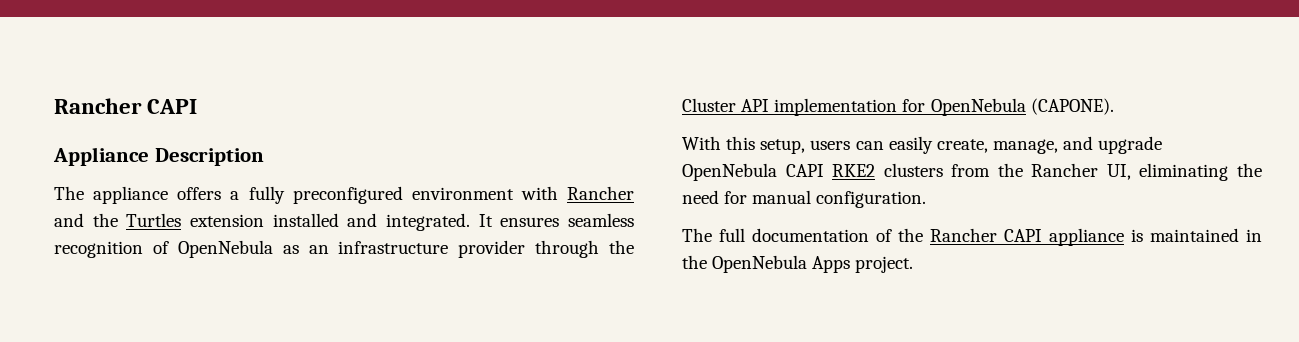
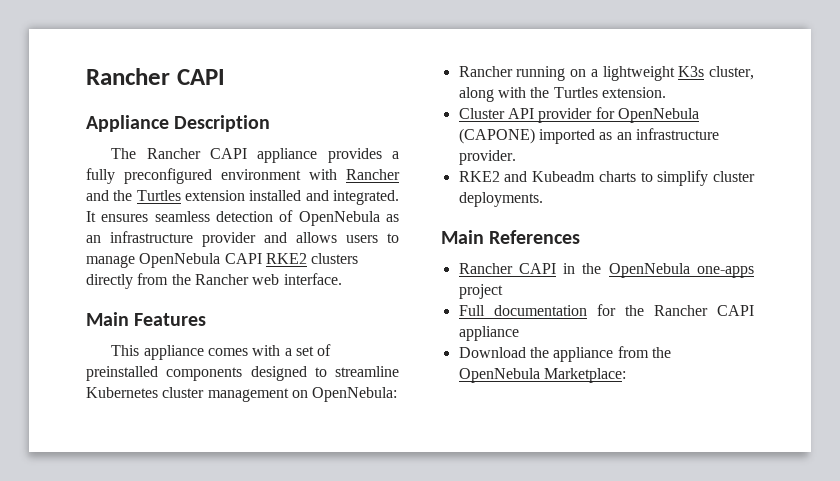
- The appliance offers a fully preconfigured environment with Rancher and the Turtles extension installed and integrated.
+ The Rancher CAPI appliance provides a fully preconfigured environment with Rancher and the Turtles extension installed and integrated.
- It ensures seamless recognition of OpenNebula as an infrastructure provider through the Cluster API implementation for OpenNebula (CAPONE).
- With this setup, users can easily create, manage, and upgrade OpenNebula CAPI RKE2 clusters from the Rancher UI, eliminating the need for manual configuration.
- The full documentation of the Rancher CAPI appliance is maintained in the OpenNebula Apps project.
+ It ensures seamless detection of OpenNebula as an infrastructure provider and allows users to manage OpenNebula CAPI RKE2 clusters directly from the Rancher web interface.
+ Main Features
+ This appliance comes with a set of preinstalled components designed to streamline Kubernetes cluster management on OpenNebula:
+ Rancher running on a lightweight K3s cluster, along with the Turtles extension.
+ Cluster API provider for OpenNebula (CAPONE) imported as an infrastructure provider.
+ RKE2 and Kubeadm charts to simplify cluster deployments.
+ Main References
+ Rancher CAPI in the OpenNebula one-apps project
+ Full documentation for the Rancher CAPI appliance
+ Download the appliance from the OpenNebula Marketplace:

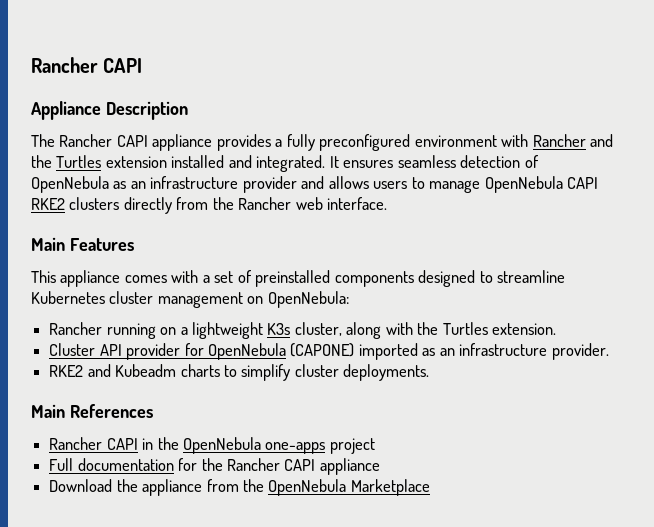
- Download the appliance from the OpenNebula Marketplace:
+ Download the appliance from the OpenNebula Marketplace

